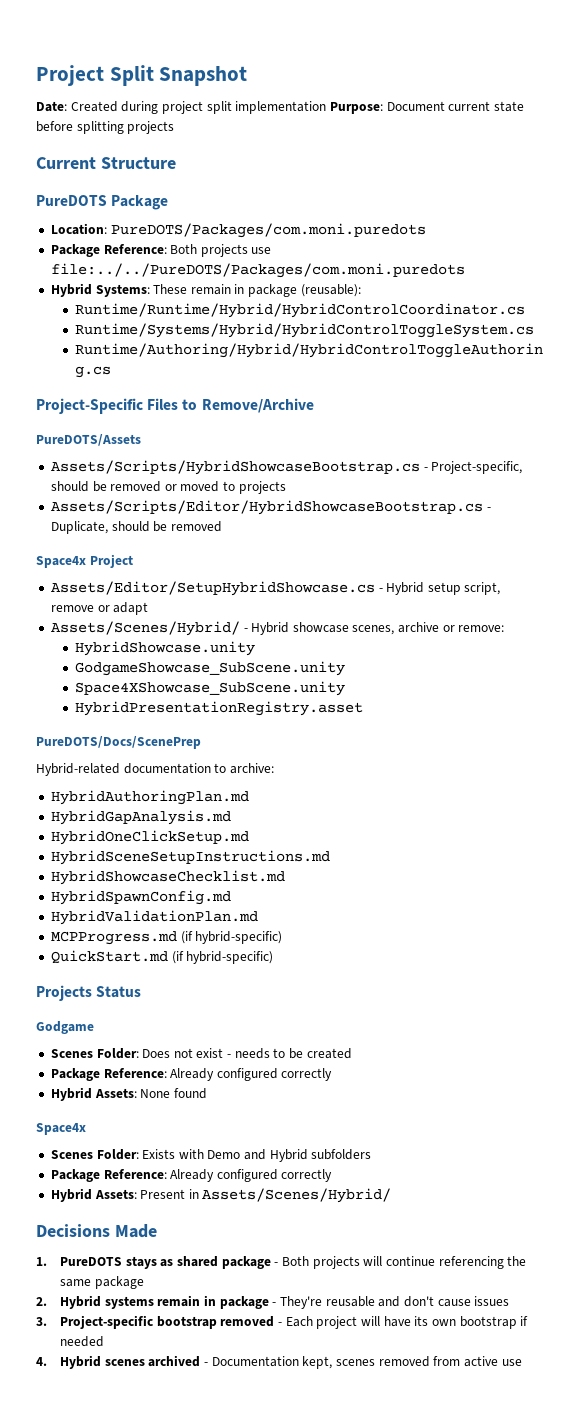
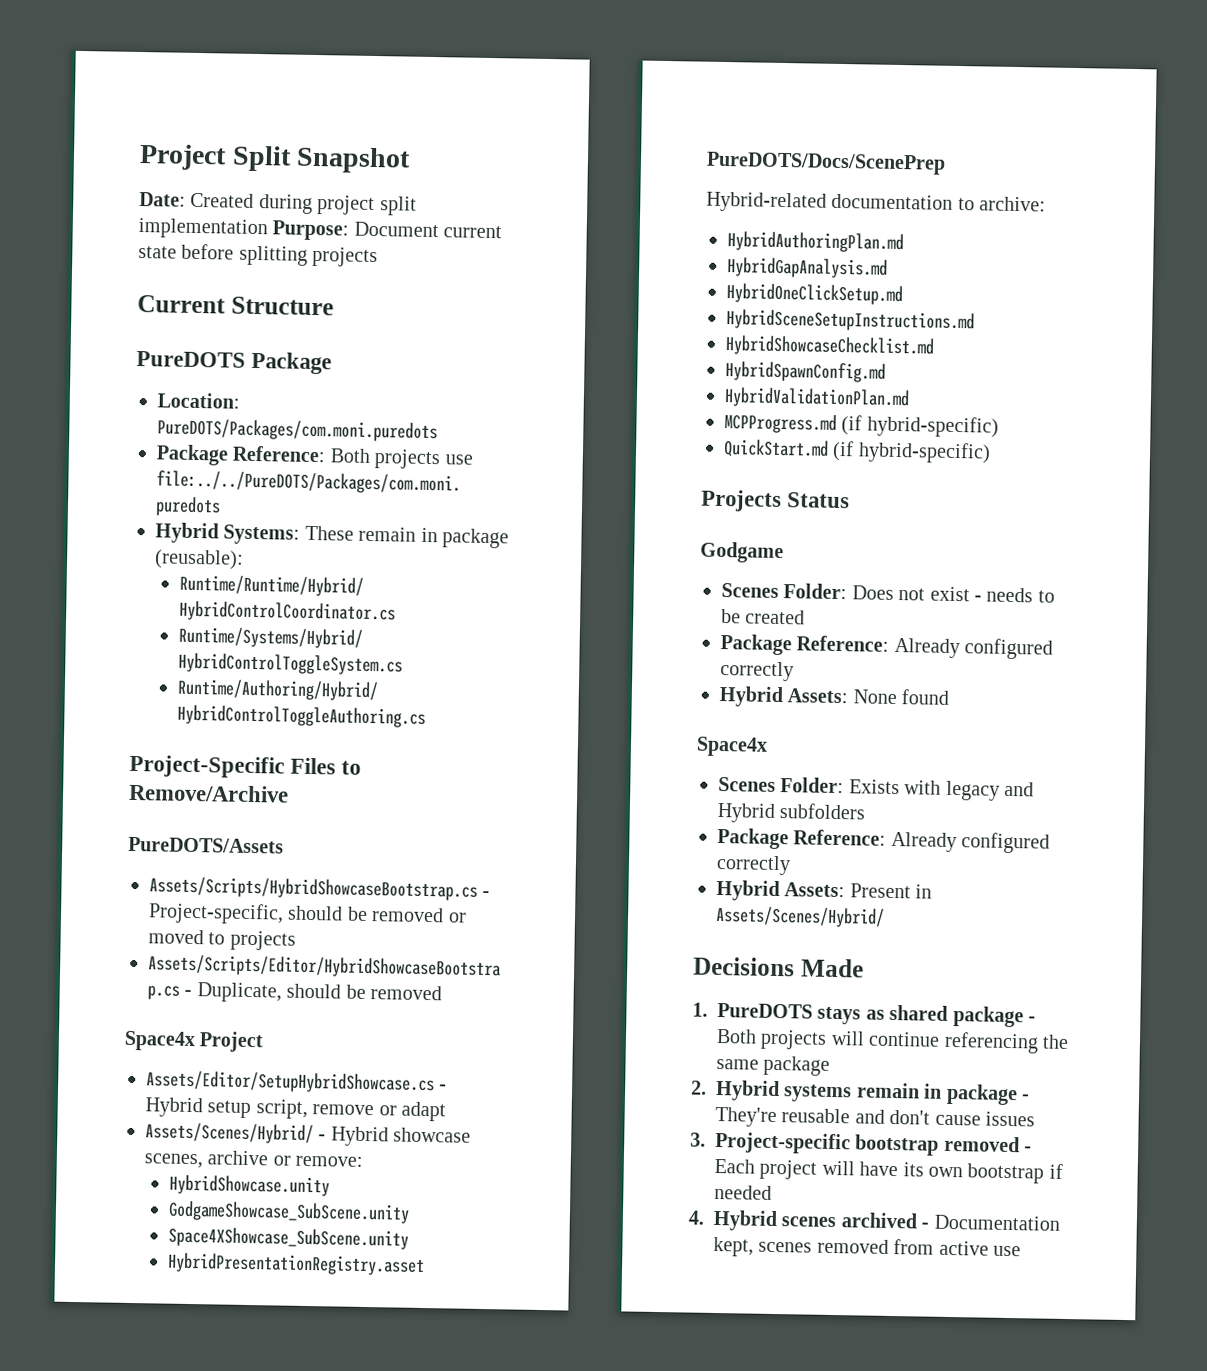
- Scenes Folder: Exists with Demo and Hybrid subfolders
+ Scenes Folder: Exists with legacy and Hybrid subfolders

